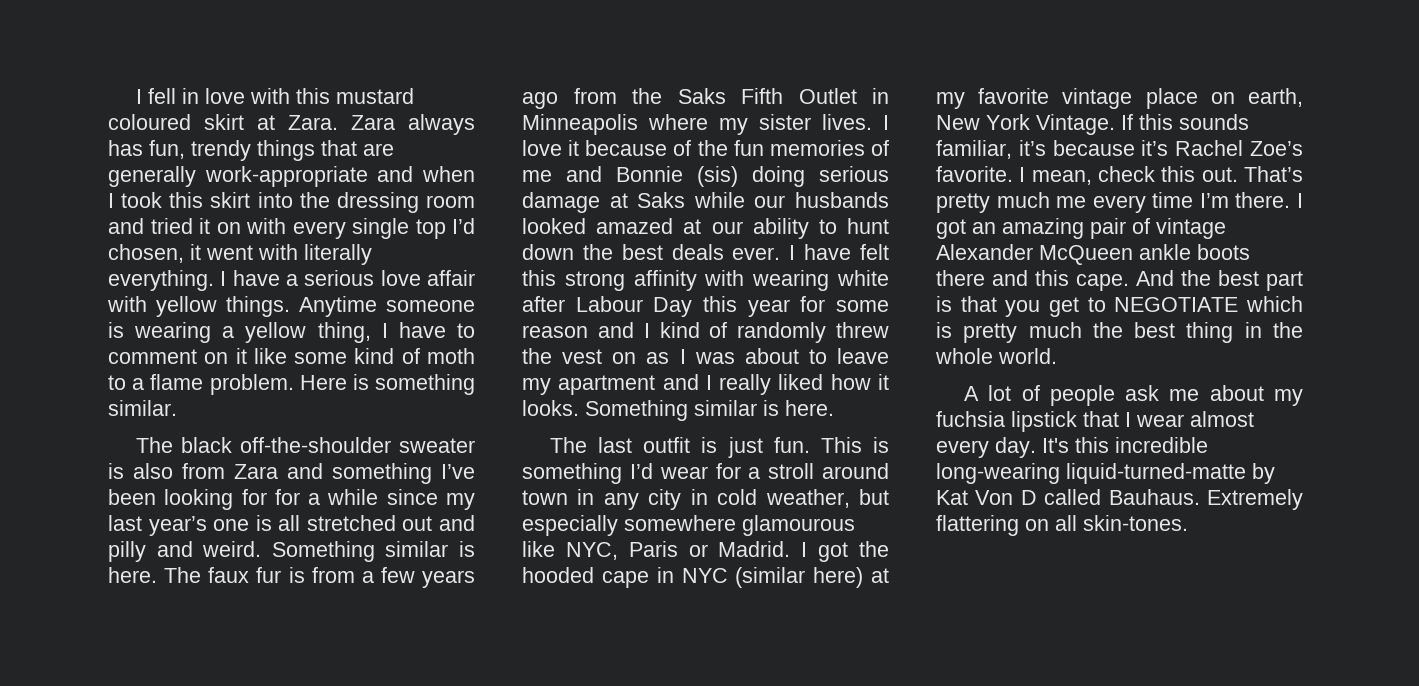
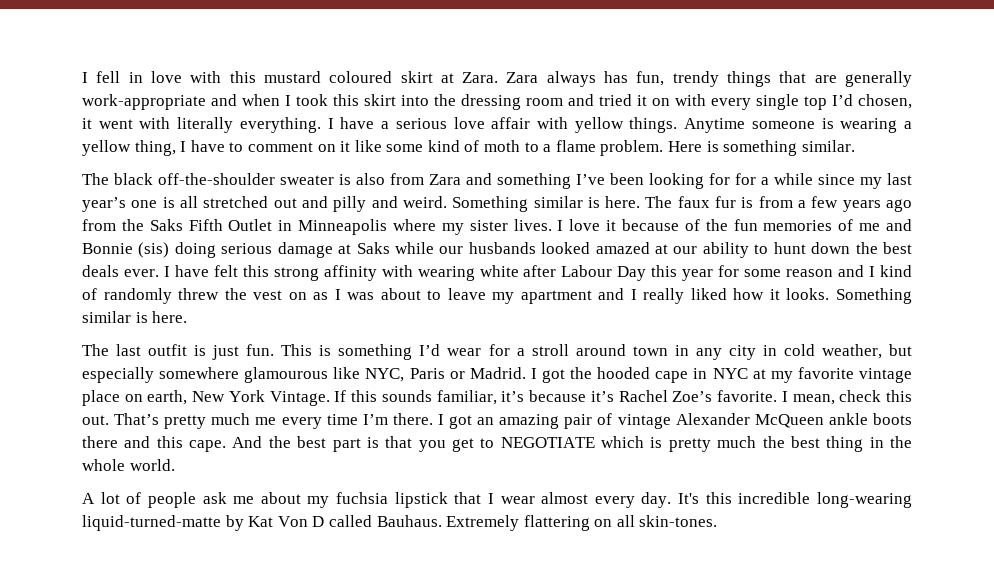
- I got the hooded cape in NYC (similar here) at my favorite vintage place on earth, New York Vintage.
+ I got the hooded cape in NYC at my favorite vintage place on earth, New York Vintage.

